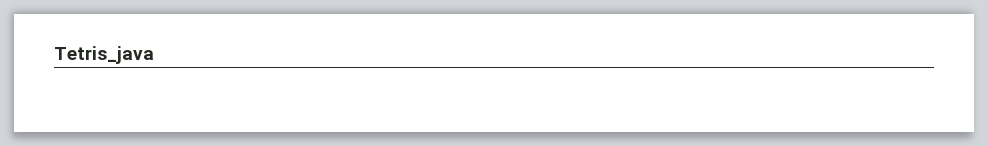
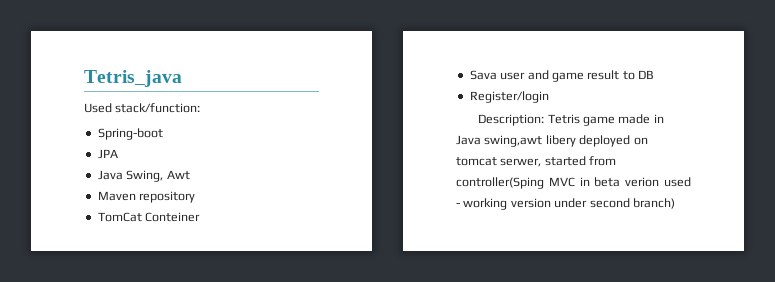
+ Used stack/function:
+ Spring-boot
+ JPA
+ Java Swing, Awt
+ Maven repository
+ TomCat Conteiner
+ Sava user and game result to DB
+ Register/login
+ Description: Tetris game made in Java swing,awt libery deployed on tomcat serwer, started from controller(Sping MVC in beta verion used - working version under second branch)

